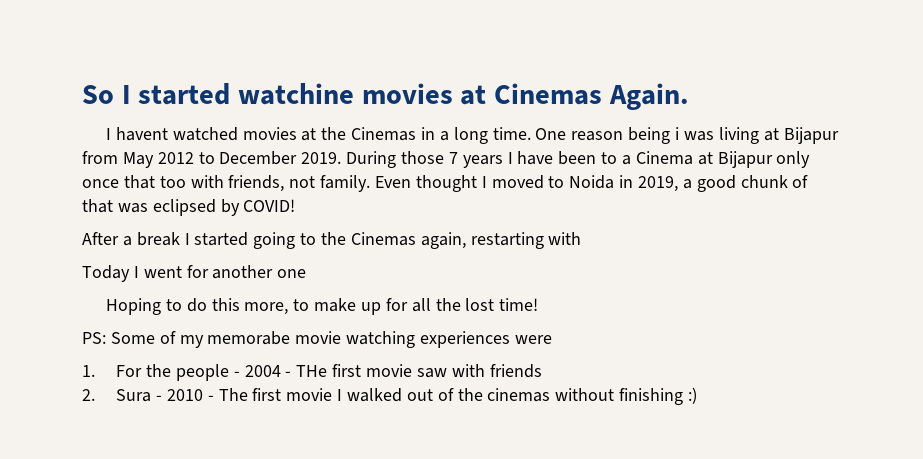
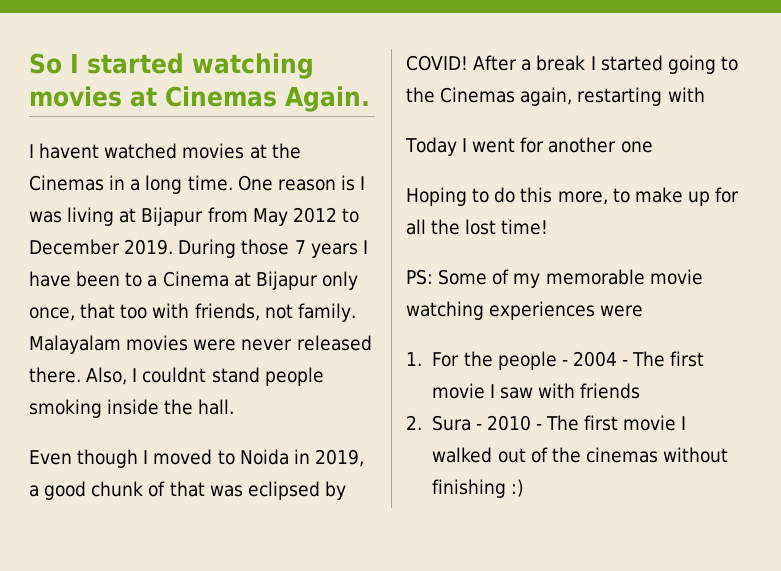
- So I started watchine movies at Cinemas Again.
+ So I started watching movies at Cinemas Again.
- One reason being i was living at Bijapur from May 2012 to December 2019.
+ One reason is I was living at Bijapur from May 2012 to December 2019.
- During those 7 years I have been to a Cinema at Bijapur only once that too with friends, not family.
+ During those 7 years I have been to a Cinema at Bijapur only once, that too with friends, not family.
- Even thought I moved to Noida in 2019, a good chunk of that was eclipsed by COVID!
- After a break I started going to the Cinemas again, restarting with
+ Malayalam movies were never released there. Also, I couldnt stand people smoking inside the hall.
+ Even though I moved to Noida in 2019, a good chunk of that was eclipsed by COVID! After a break I started going to the Cinemas again, restarting with
- PS: Some of my memorabe movie watching experiences were
+ PS: Some of my memorable movie watching experiences were
- 1. For the people - 2004 - THe first movie saw with friends
+ 1. For the people - 2004 - The first movie I saw with friends

